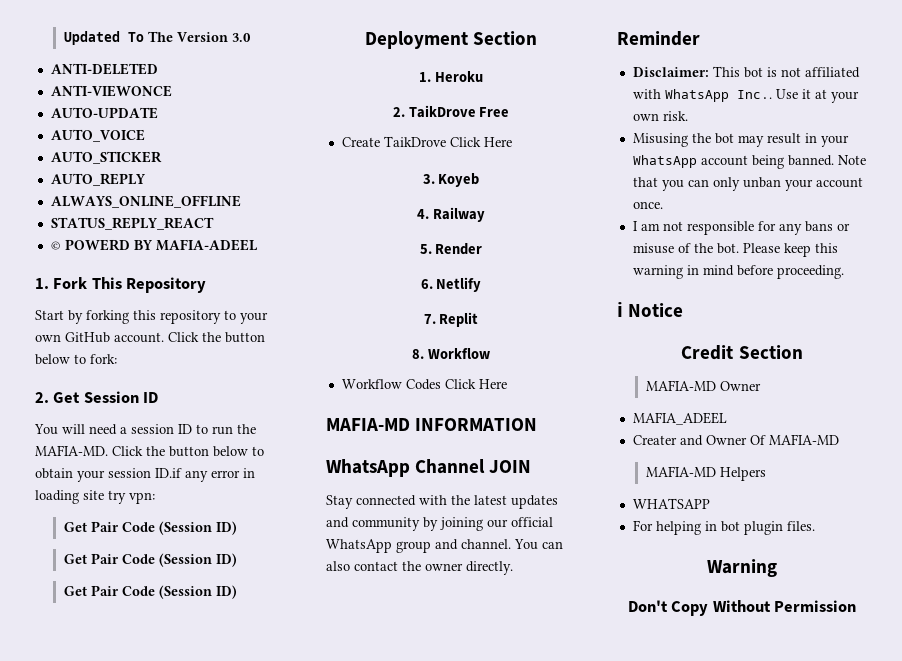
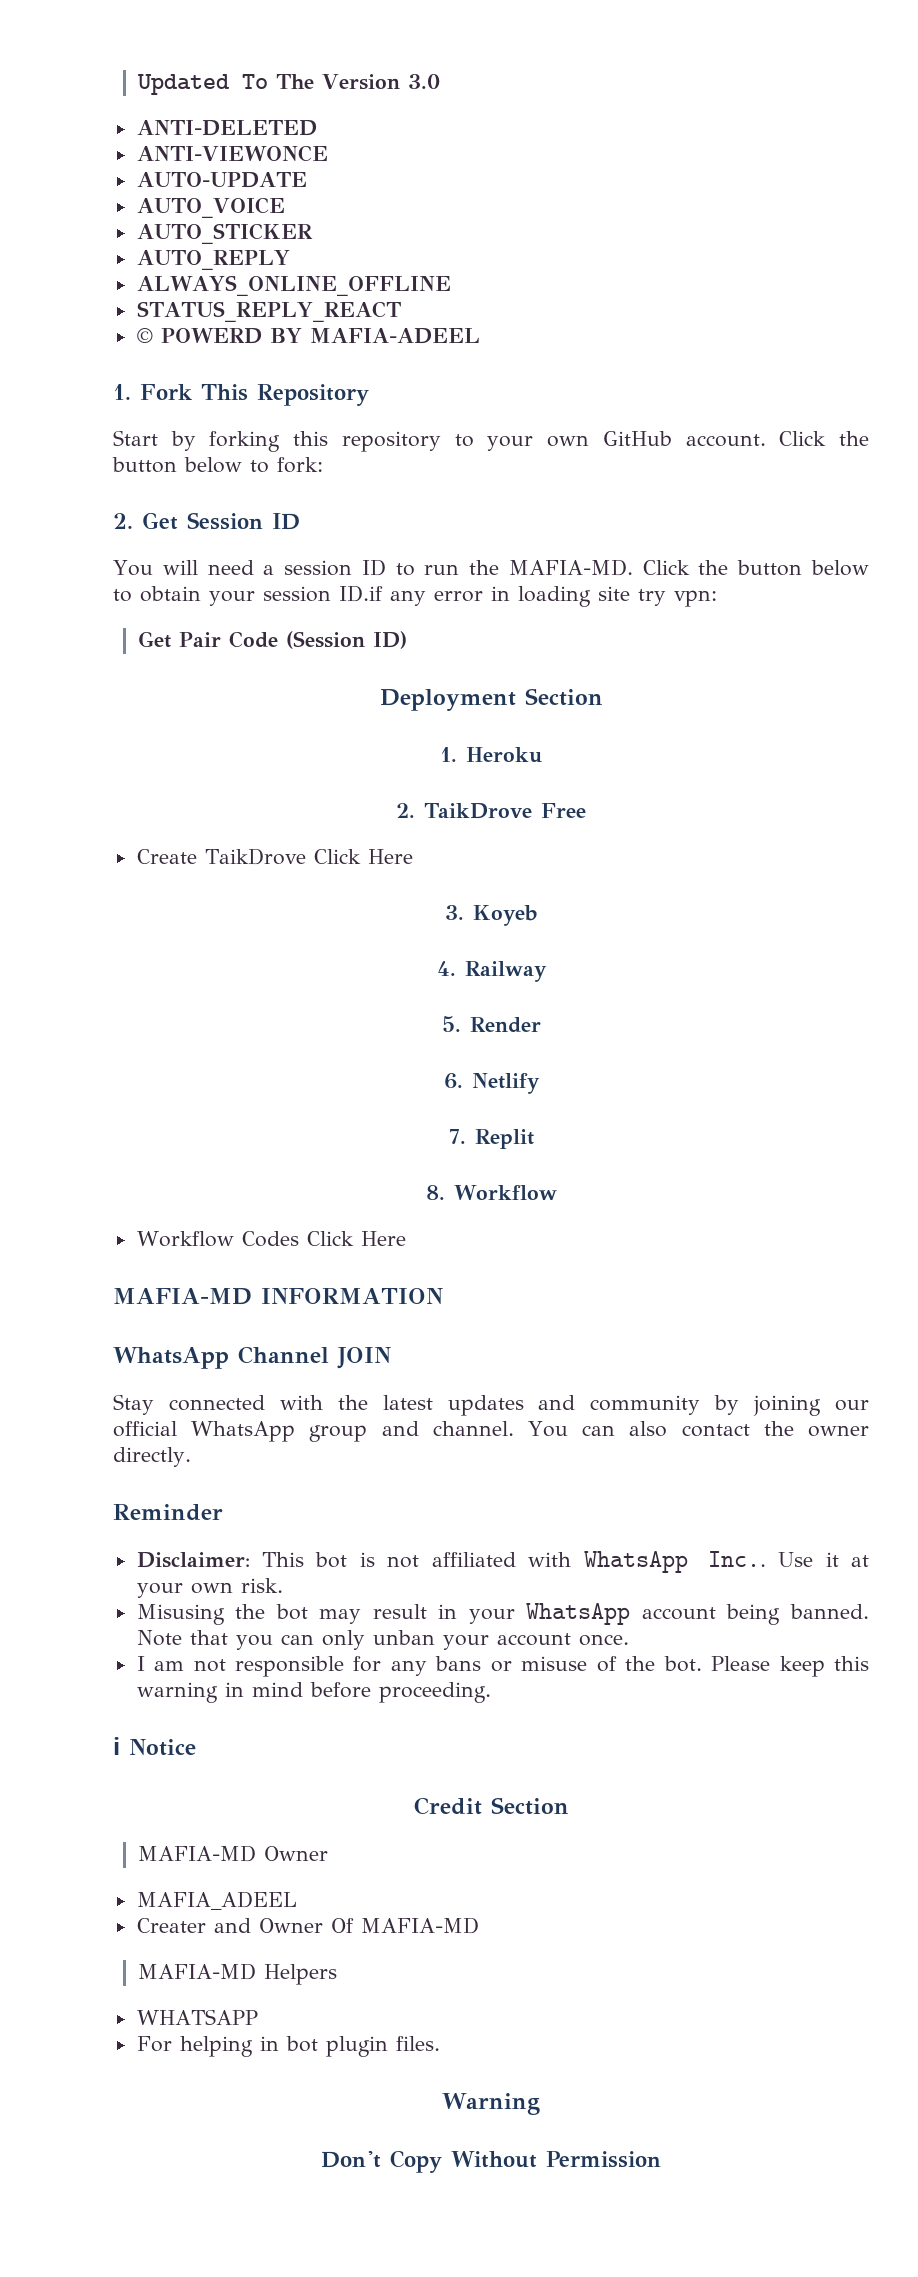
  Click the button below to obtain your session ID.if any error in loading site try vpn:
- Get Pair Code (Session ID)
- Get Pair Code (Session ID)

